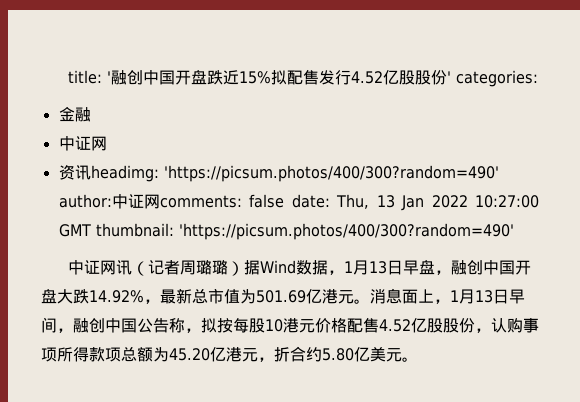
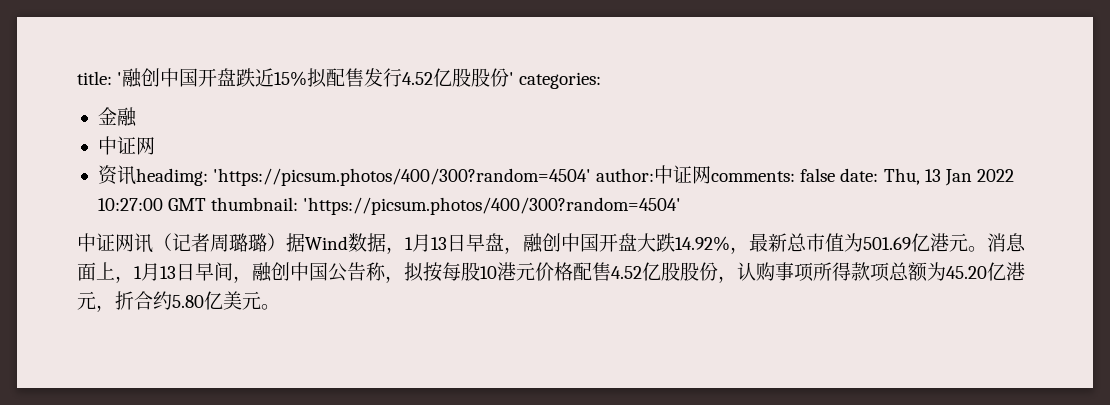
- 资讯headimg: 'https://picsum.photos/400/300?random=490' author:中证网comments: false date: Thu, 13 Jan 2022 10:27:00 GMT thumbnail: 'https://picsum.photos/400/300?random=490'
+ 资讯headimg: 'https://picsum.photos/400/300?random=4504' author:中证网comments: false date: Thu, 13 Jan 2022 10:27:00 GMT thumbnail: 'https://picsum.photos/400/300?random=4504'

